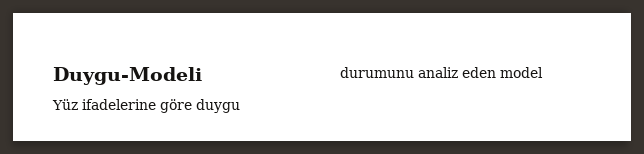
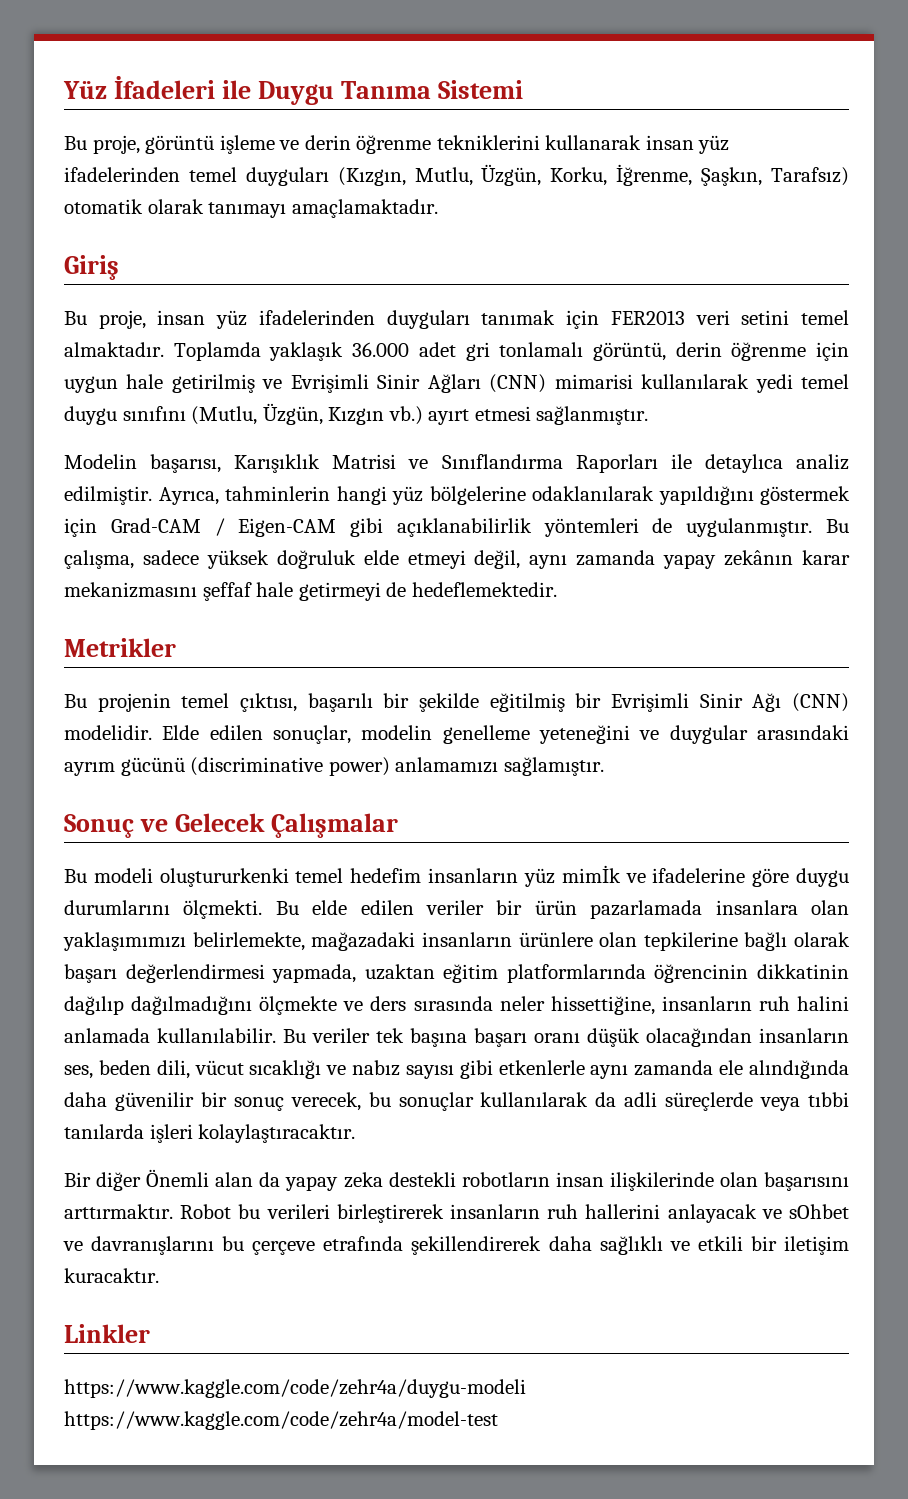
- Duygu-Modeli
- Yüz ifadelerine göre duygu durumunu analiz eden model
+ Yüz İfadeleri ile Duygu Tanıma Sistemi
+ Bu proje, görüntü işleme ve derin öğrenme tekniklerini kullanarak insan yüz ifadelerinden temel duyguları (Kızgın, Mutlu, Üzgün, Korku, İğrenme, Şaşkın, Tarafsız) otomatik olarak tanımayı amaçlamaktadır.
+ Giriş
+ Bu proje, insan yüz ifadelerinden duyguları tanımak için FER2013 veri setini temel almaktadır. Toplamda yaklaşık 36.000 adet gri tonlamalı görüntü, derin öğrenme için uygun hale getirilmiş ve Evrişimli Sinir Ağları (CNN) mimarisi kullanılarak yedi temel duygu sınıfını (Mutlu, Üzgün, Kızgın vb.) ayırt etmesi sağlanmıştır.
+ Modelin başarısı, Karışıklık Matrisi ve Sınıflandırma Raporları ile detaylıca analiz edilmiştir. Ayrıca, tahminlerin hangi yüz bölgelerine odaklanılarak yapıldığını göstermek için Grad-CAM / Eigen-CAM gibi açıklanabilirlik yöntemleri de uygulanmıştır. Bu çalışma, sadece yüksek doğruluk elde etmeyi değil, aynı zamanda yapay zekânın karar mekanizmasını şeffaf hale getirmeyi de hedeflemektedir.
+ Metrikler
+ Bu projenin temel çıktısı, başarılı bir şekilde eğitilmiş bir Evrişimli Sinir Ağı (CNN) modelidir. Elde edilen sonuçlar, modelin genelleme yeteneğini ve duygular arasındaki ayrım gücünü (discriminative power) anlamamızı sağlamıştır.
+ Sonuç ve Gelecek Çalışmalar
+ Bu modeli oluştururkenki temel hedefim insanların yüz mimİk ve ifadelerine göre duygu durumlarını ölçmekti. Bu elde edilen veriler bir ürün pazarlamada insanlara olan yaklaşımımızı belirlemekte, mağazadaki insanların ürünlere olan tepkilerine bağlı olarak başarı değerlendirmesi yapmada, uzaktan eğitim platformlarında öğrencinin dikkatinin dağılıp dağılmadığını ölçmekte ve ders sırasında neler hissettiğine, insanların ruh halini anlamada kullanılabilir. Bu veriler tek başına başarı oranı düşük olacağından insanların ses, beden dili, vücut sıcaklığı ve nabız sayısı gibi etkenlerle aynı zamanda ele alındığında daha güvenilir bir sonuç verecek, bu sonuçlar kullanılarak da adli süreçlerde veya tıbbi tanılarda işleri kolaylaştıracaktır.
+ Bir diğer Önemli alan da yapay zeka destekli robotların insan ilişkilerinde olan başarısını arttırmaktır. Robot bu verileri birleştirerek insanların ruh hallerini anlayacak ve sOhbet ve davranışlarını bu çerçeve etrafında şekillendirerek daha sağlıklı ve etkili bir iletişim kuracaktır.
+ Linkler
+ https://www.kaggle.com/code/zehr4a/duygu-modeli https://www.kaggle.com/code/zehr4a/model-test

